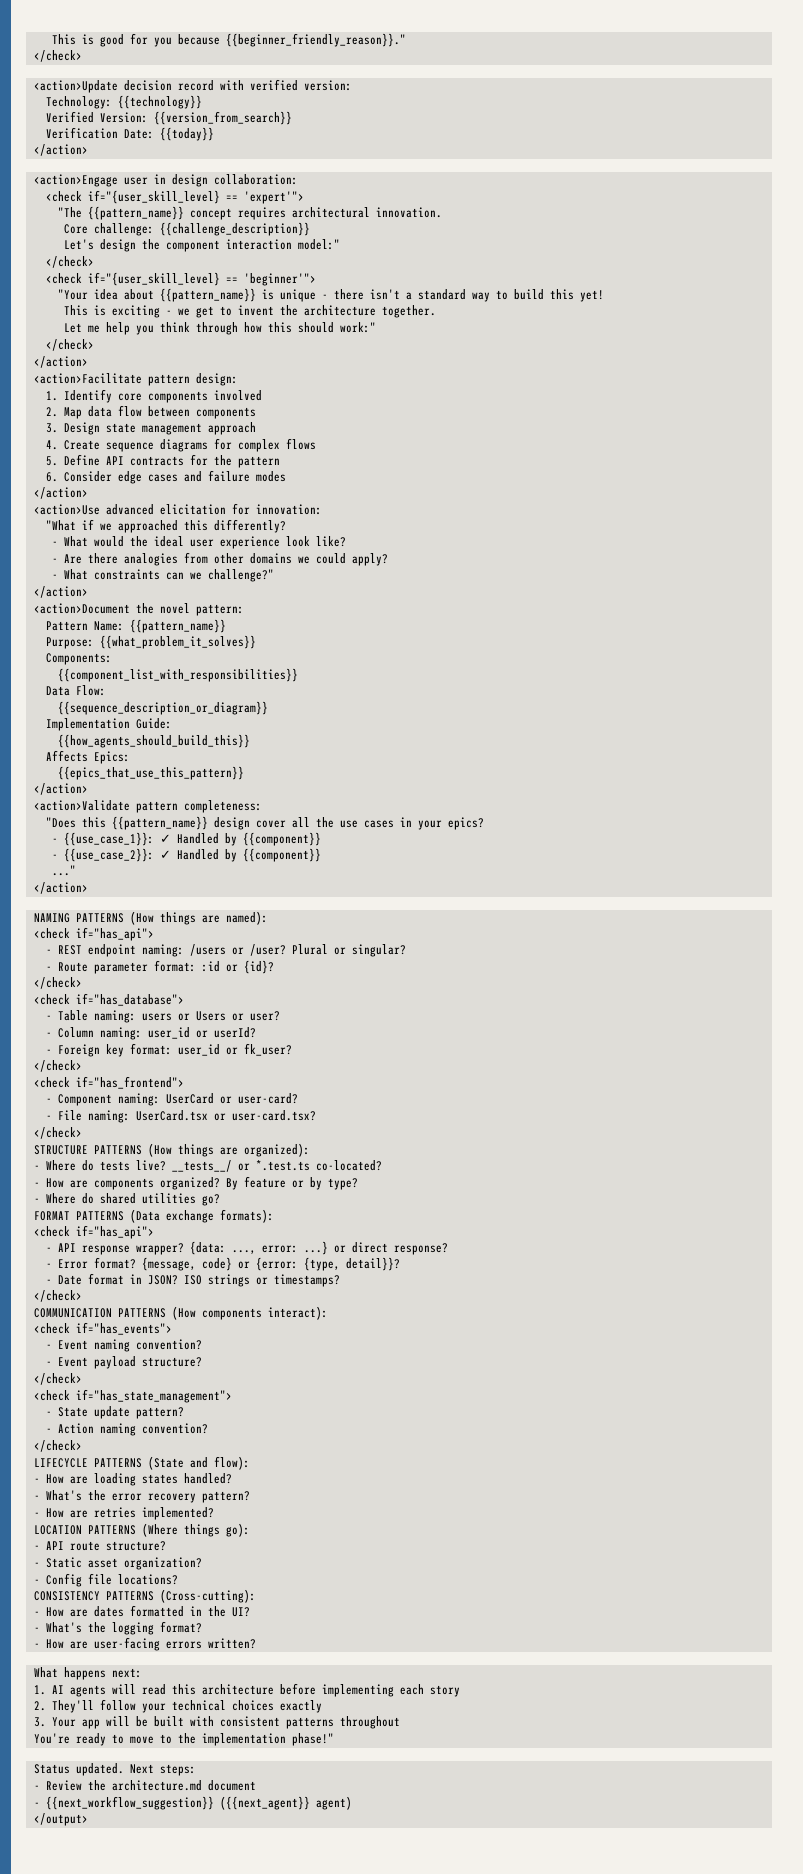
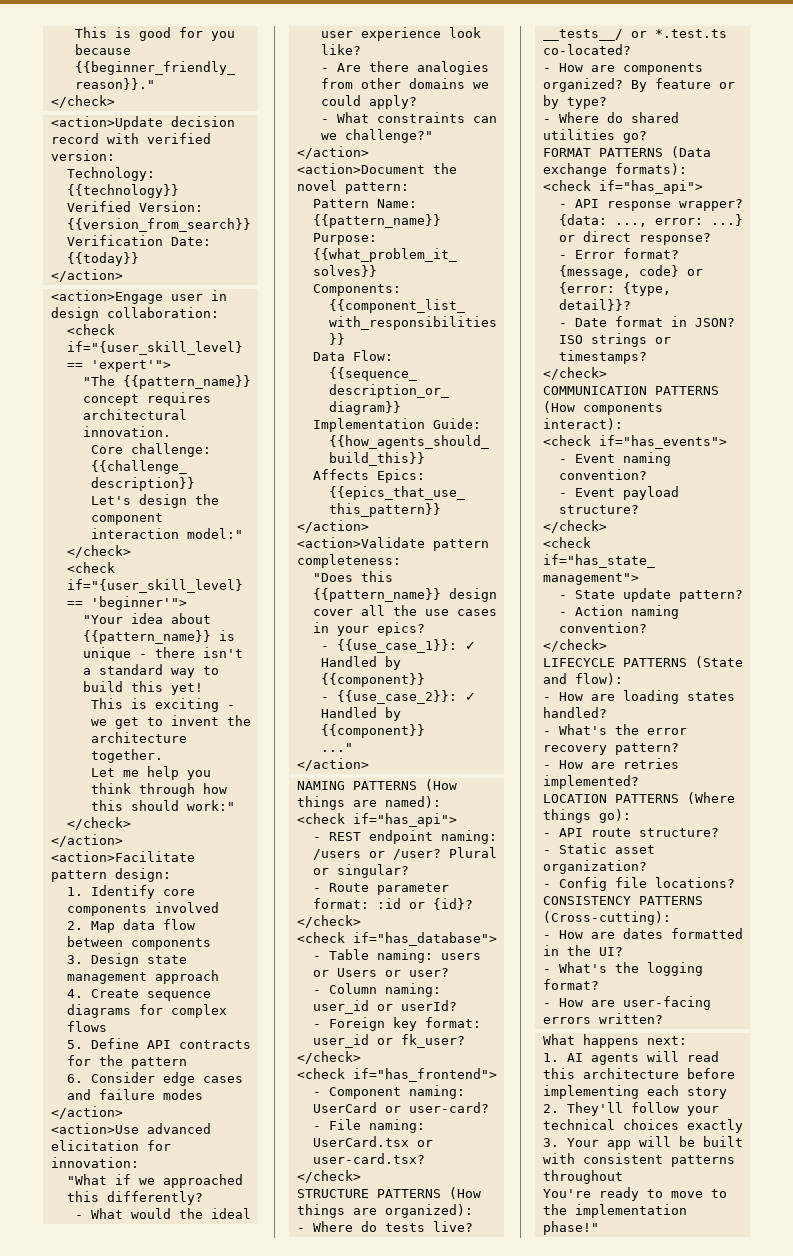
- Status updated. Next steps:
- - Review the architecture.md document
- - {{next_workflow_suggestion}} ({{next_agent}} agent)
- </output>

